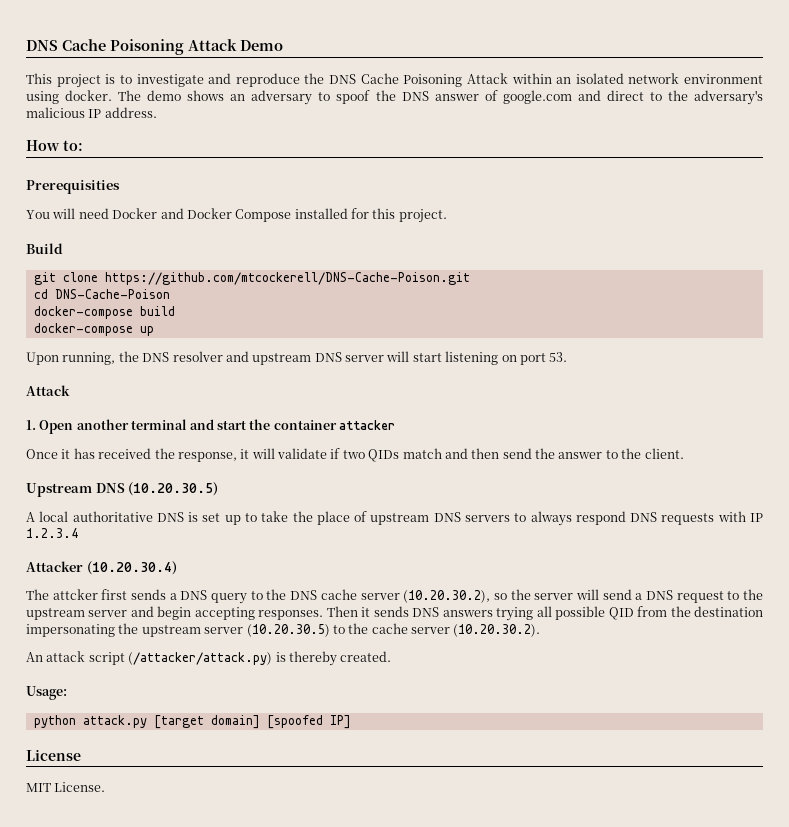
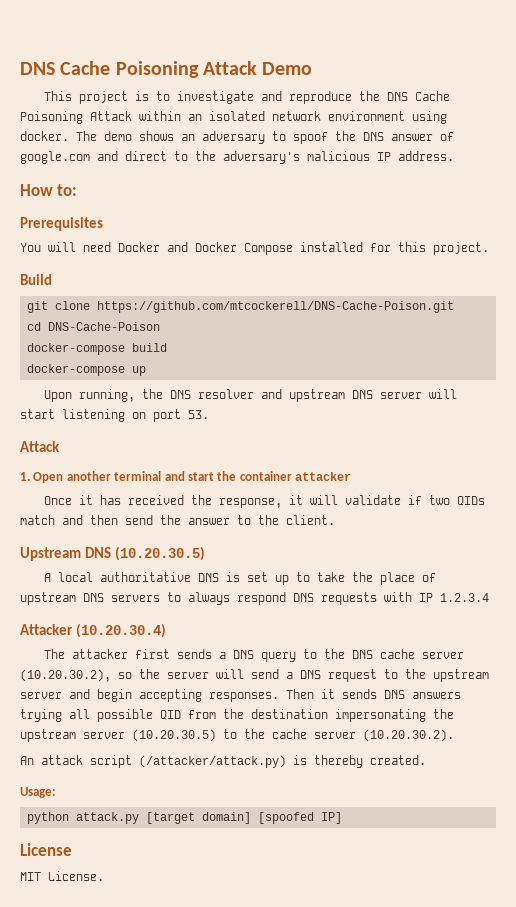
- Prerequisities
+ Prerequisites
- The attcker first sends a DNS query to the DNS cache server (10.20.30.2), so the server will send a DNS request to the upstream server and begin accepting responses.
+ The attacker first sends a DNS query to the DNS cache server (10.20.30.2), so the server will send a DNS request to the upstream server and begin accepting responses.

